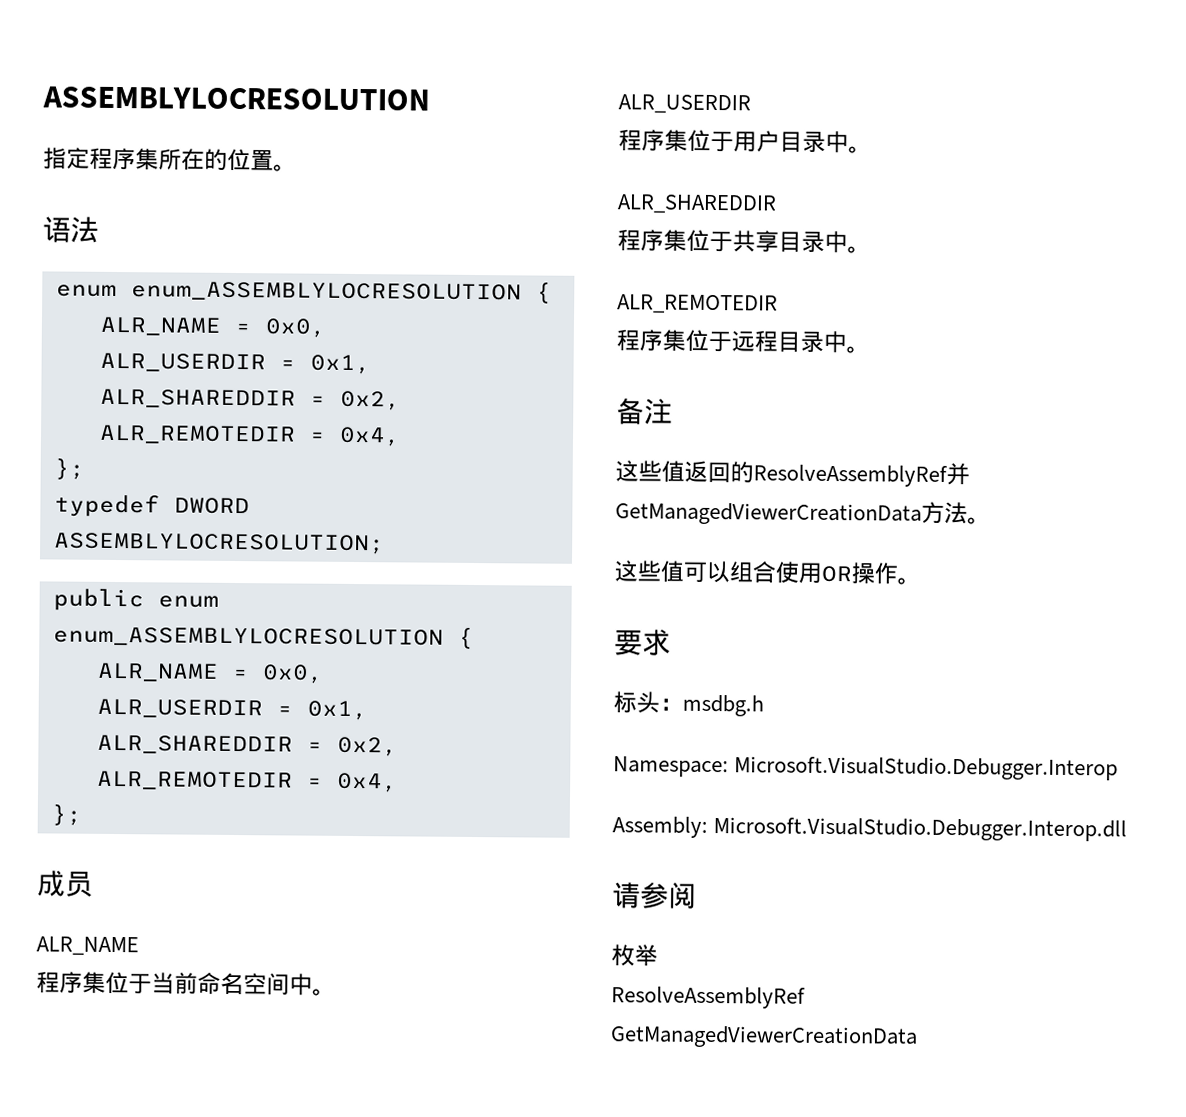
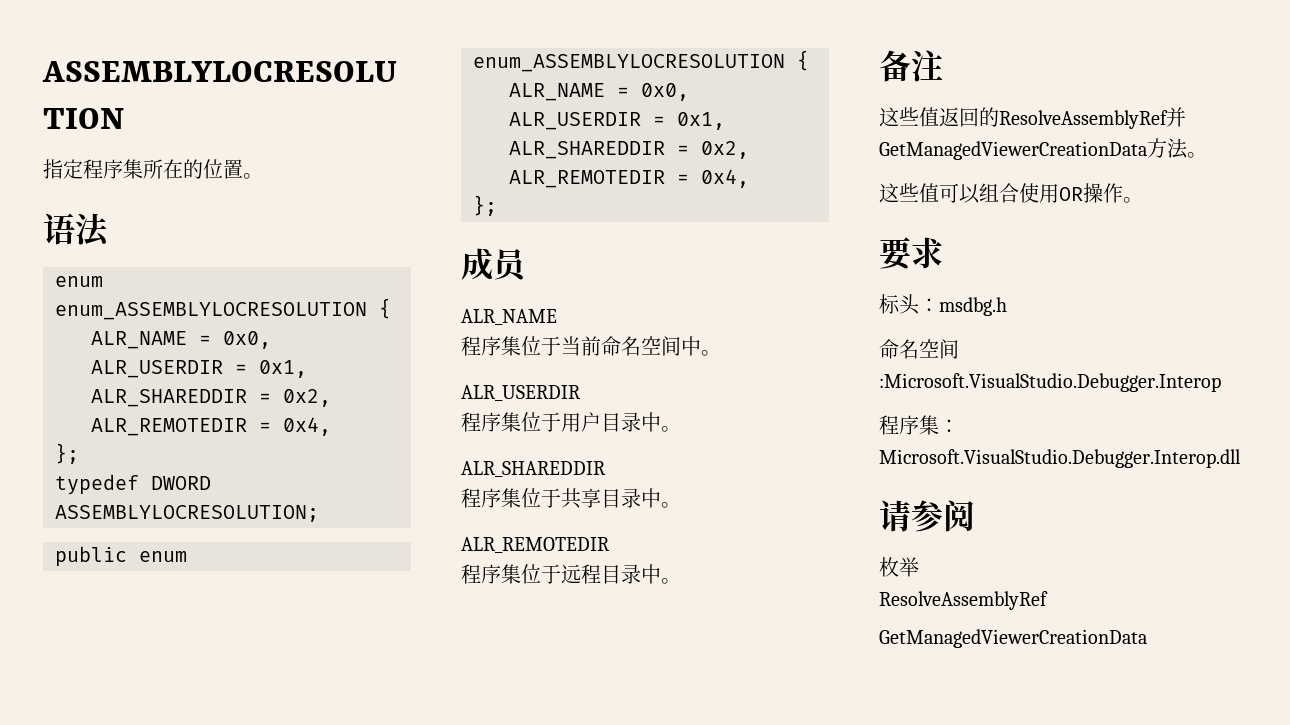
- Namespace: Microsoft.VisualStudio.Debugger.Interop
- Assembly: Microsoft.VisualStudio.Debugger.Interop.dll
+ 命名空间:Microsoft.VisualStudio.Debugger.Interop
+ 程序集：Microsoft.VisualStudio.Debugger.Interop.dll

